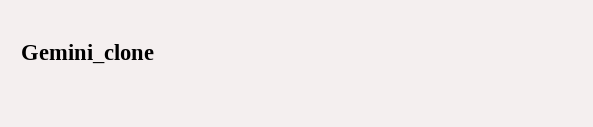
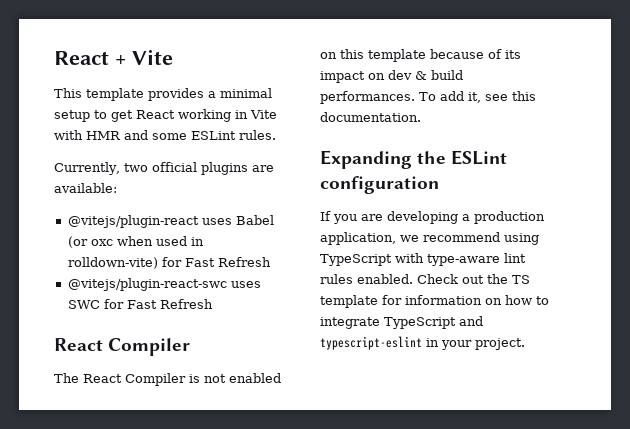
- Gemini_clone
+ React + Vite
+ This template provides a minimal setup to get React working in Vite with HMR and some ESLint rules.
+ Currently, two official plugins are available:
+ @vitejs/plugin-react uses Babel (or oxc when used in rolldown-vite) for Fast Refresh
+ @vitejs/plugin-react-swc uses SWC for Fast Refresh
+ React Compiler
+ The React Compiler is not enabled on this template because of its impact on dev & build performances. To add it, see this documentation.
+ Expanding the ESLint configuration
+ If you are developing a production application, we recommend using TypeScript with type-aware lint rules enabled. Check out the TS template for information on how to integrate TypeScript and typescript-eslint in your project.

